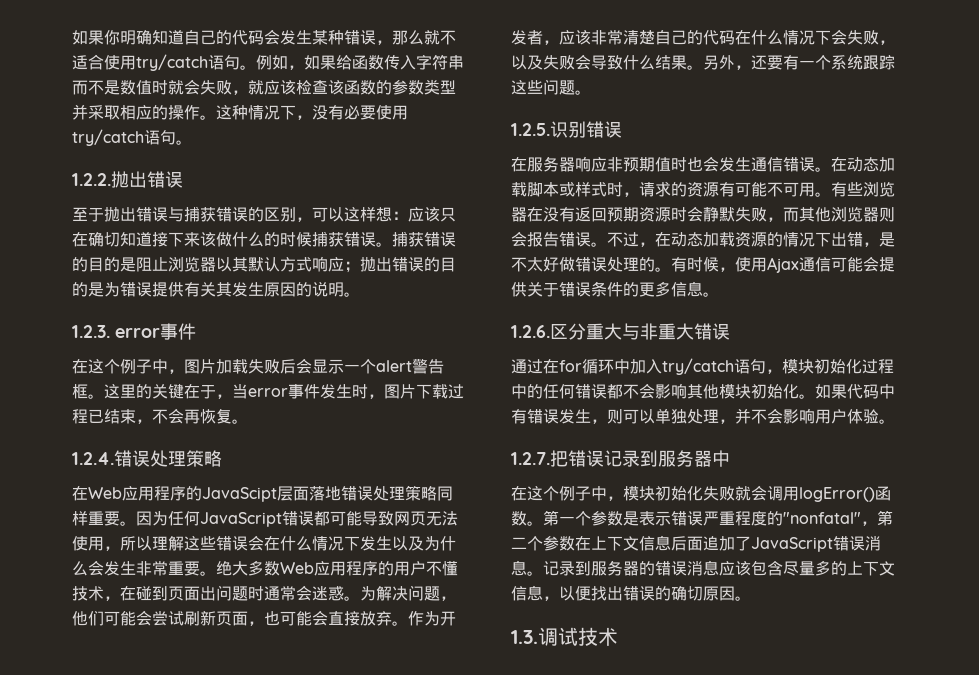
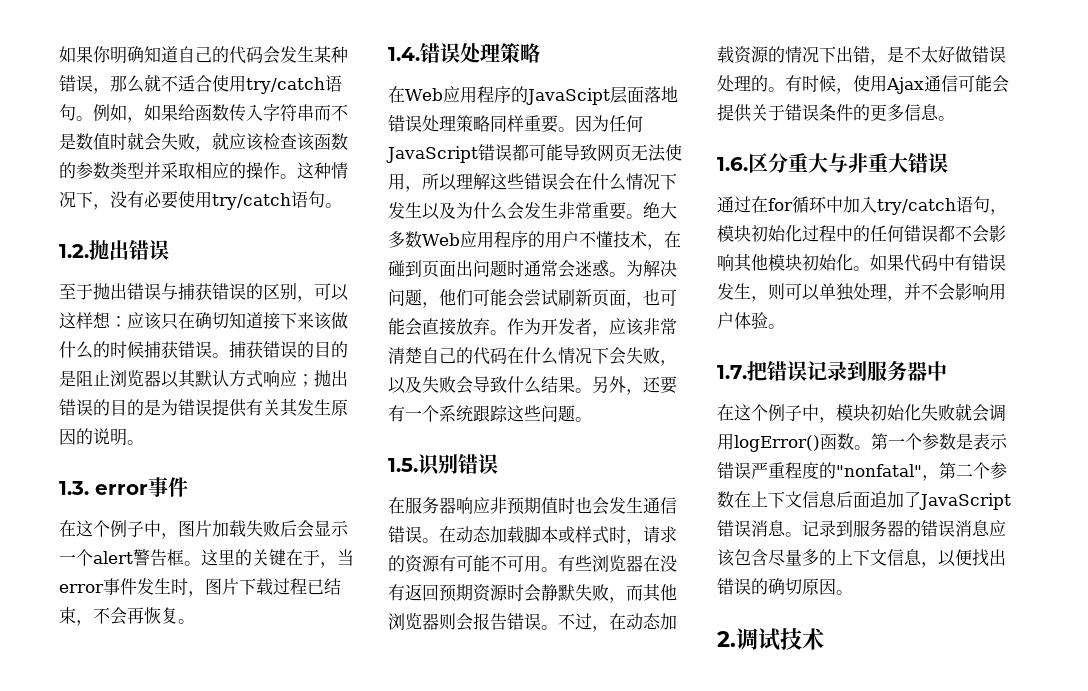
- 1.2.2.抛出错误
+ 1.2.抛出错误
- 1.2.3. error事件
+ 1.3. error事件
- 1.2.4.错误处理策略
+ 1.4.错误处理策略
- 1.2.5.识别错误
+ 1.5.识别错误
- 1.2.6.区分重大与非重大错误
+ 1.6.区分重大与非重大错误
- 1.2.7.把错误记录到服务器中
+ 1.7.把错误记录到服务器中
- 1.3.调试技术
+ 2.调试技术

